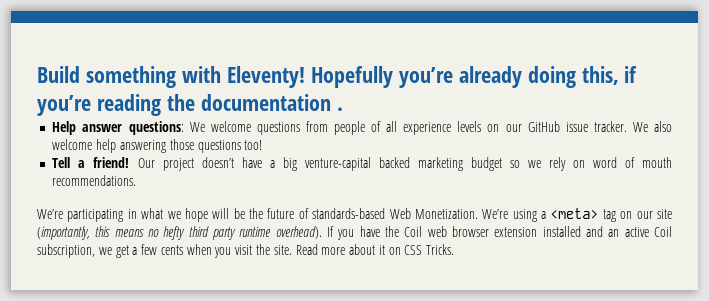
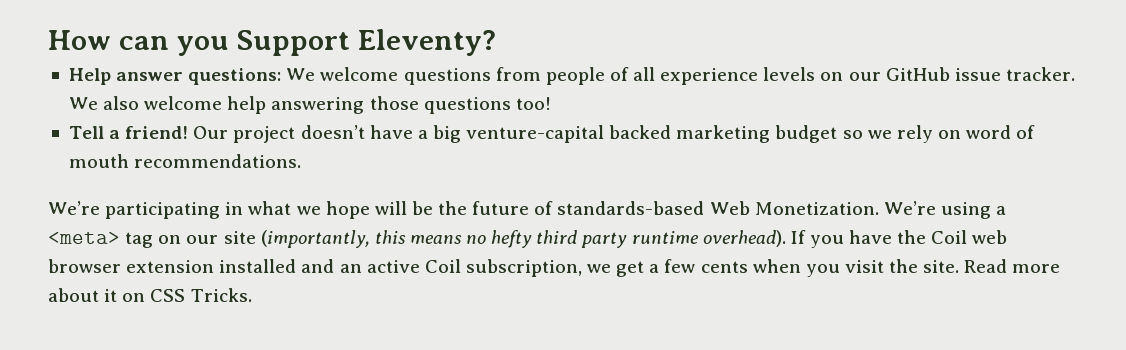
- Build something with Eleventy! Hopefully you’re already doing this, if you’re reading the documentation .
+ How can you Support Eleventy?

